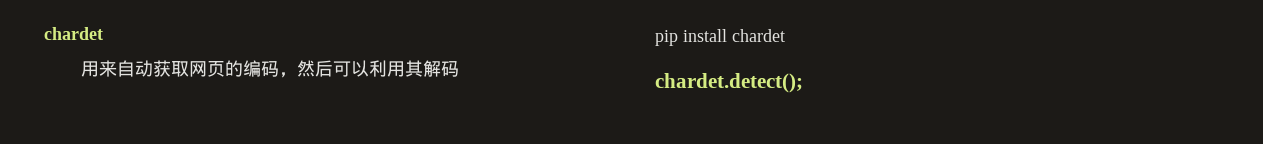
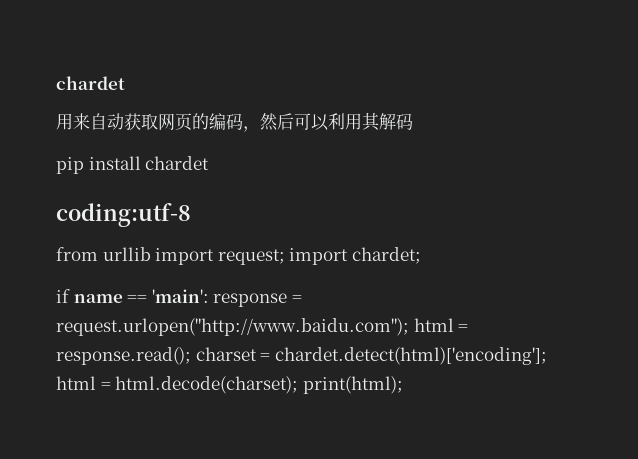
- chardet.detect();
+ coding:utf-8
+ from urllib import request; import chardet;
+ if name == 'main': response = request.urlopen("http://www.baidu.com"); html = response.read(); charset = chardet.detect(html)['encoding']; html = html.decode(charset); print(html);

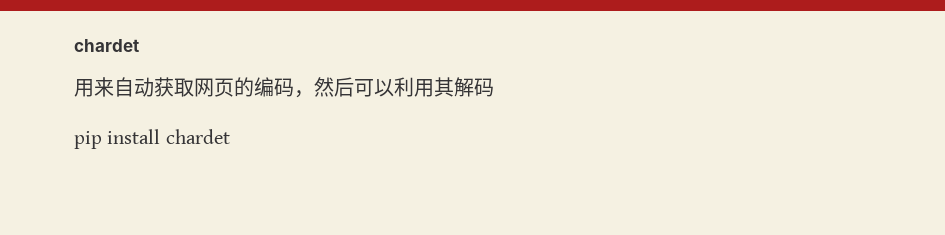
- coding:utf-8
- from urllib import request; import chardet;
- if name == 'main': response = request.urlopen("http://www.baidu.com"); html = response.read(); charset = chardet.detect(html)['encoding']; html = html.decode(charset); print(html);

